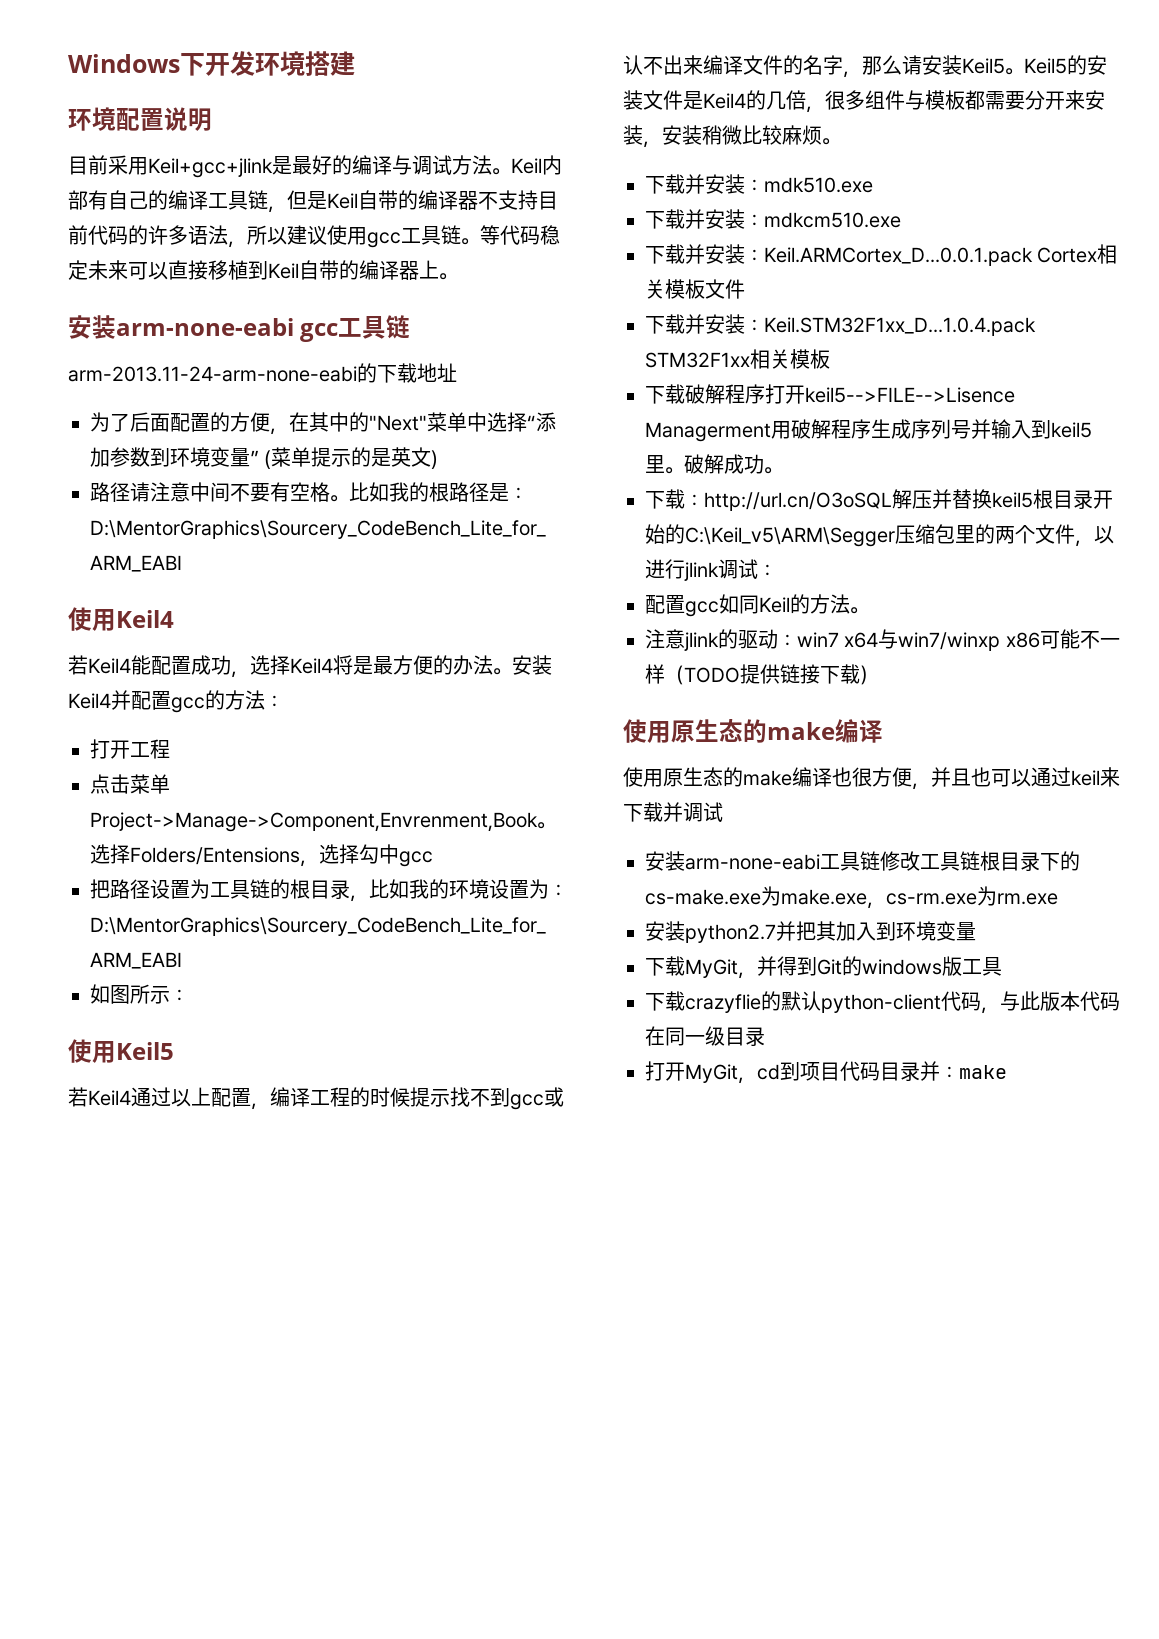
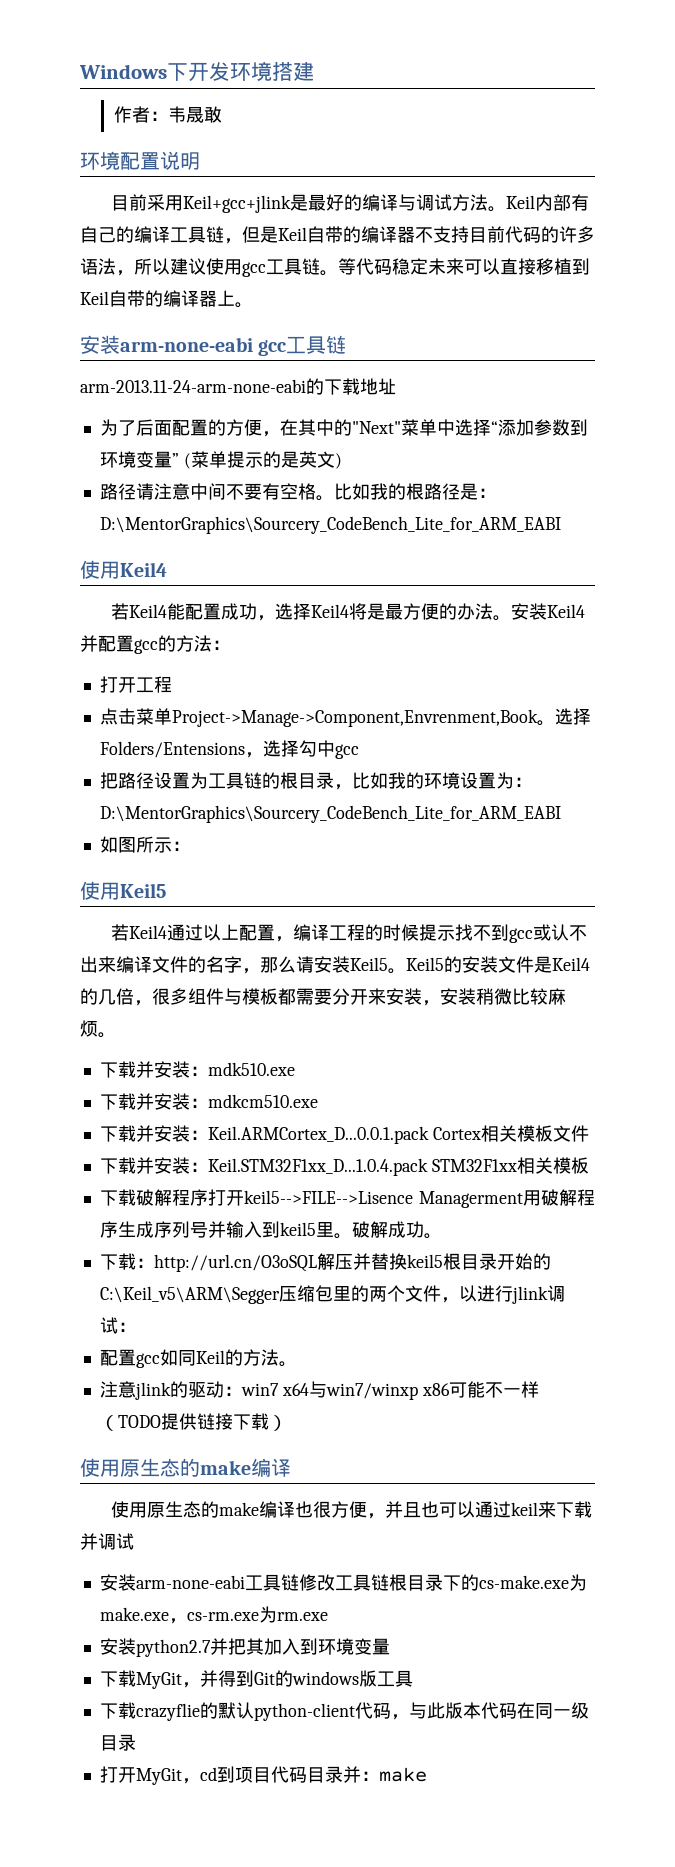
+ 作者：韦晟敢

